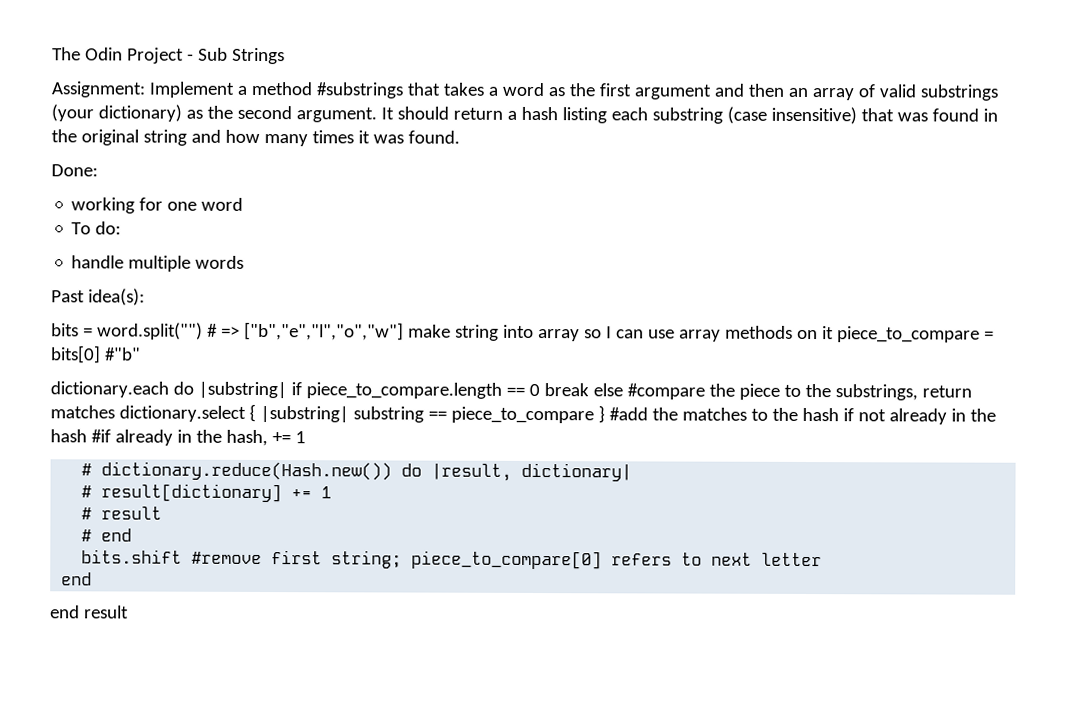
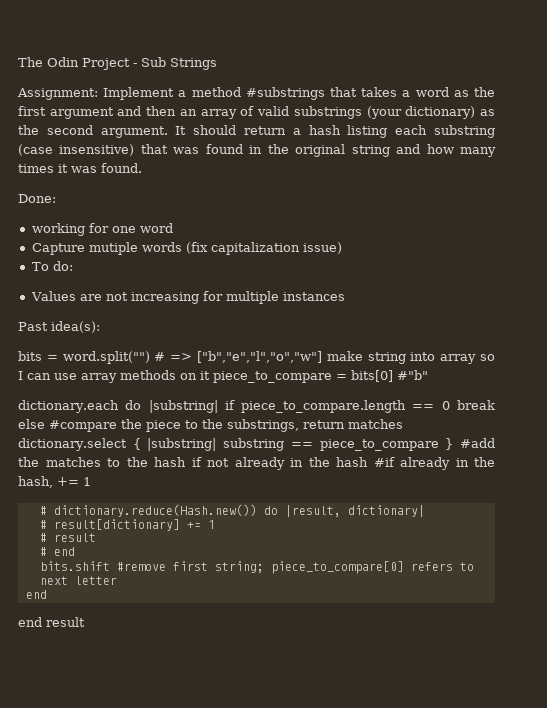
+ Capture mutiple words (fix capitalization issue)
  To do:
- handle multiple words
+ Values are not increasing for multiple instances

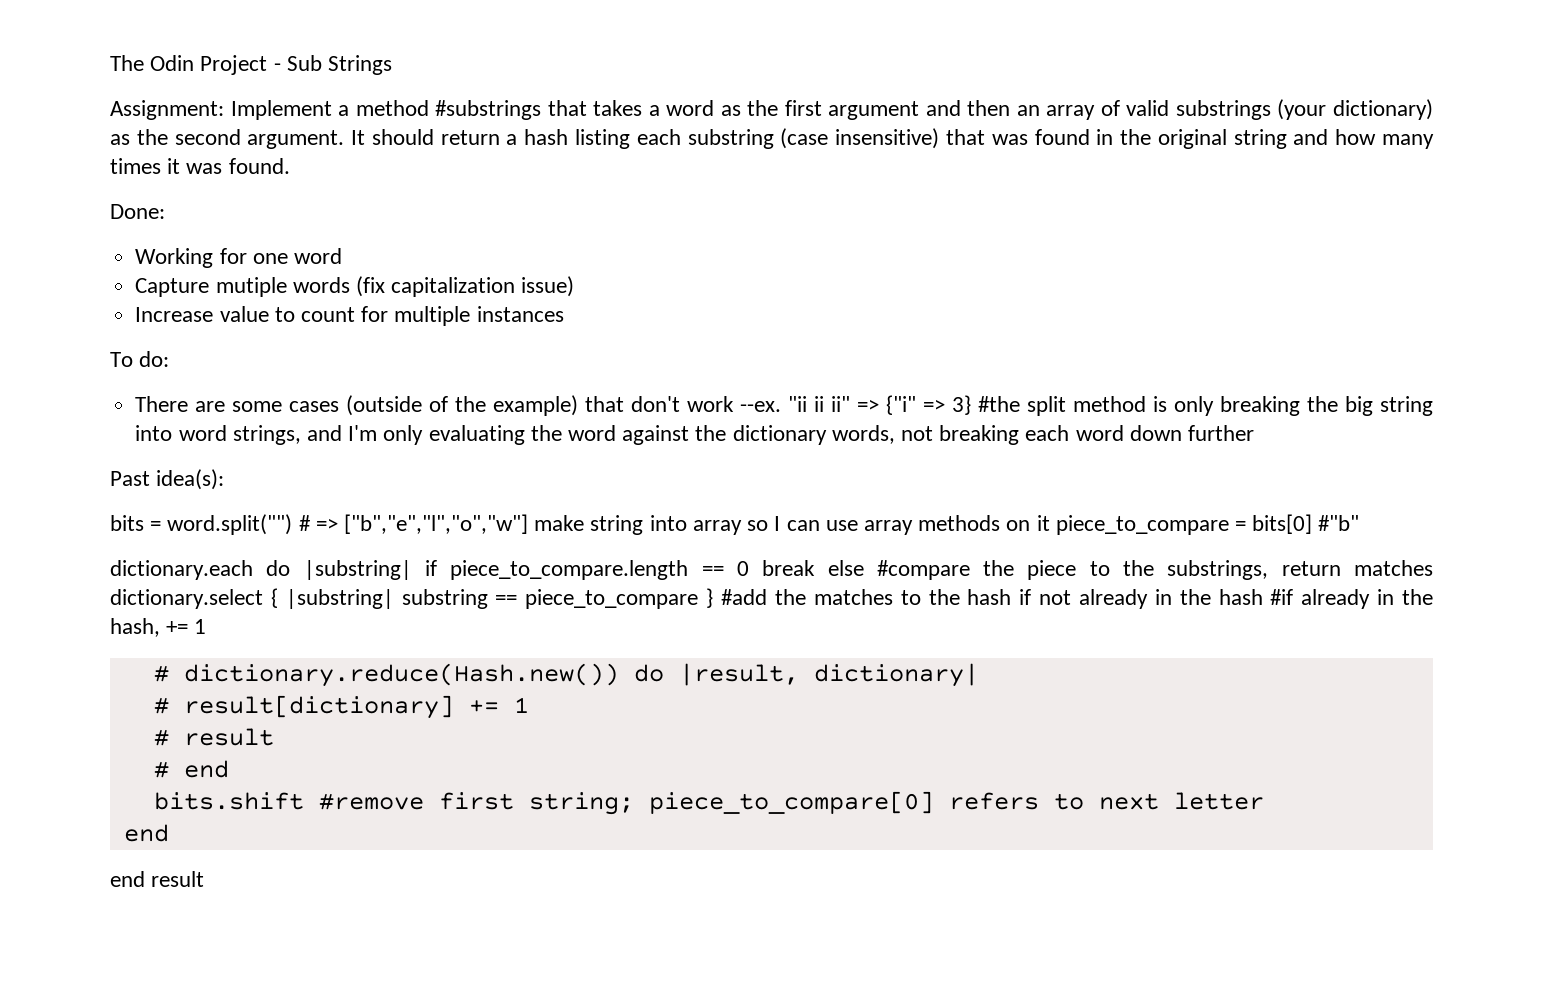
- working for one word
+ Working for one word
+ Increase value to count for multiple instances
  To do:
- Values are not increasing for multiple instances
+ There are some cases (outside of the example) that don't work --ex. "ii ii ii" => {"i" => 3} #the split method is only breaking the big string into word strings, and I'm only evaluating the word against the dictionary words, not breaking each word down further

